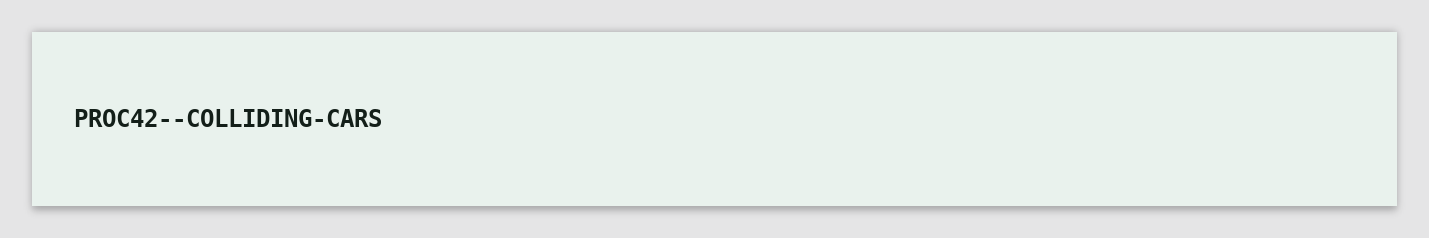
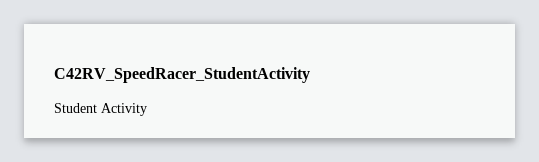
- PROC42--COLLIDING-CARS
+ C42RV_SpeedRacer_StudentActivity
+ Student Activity

